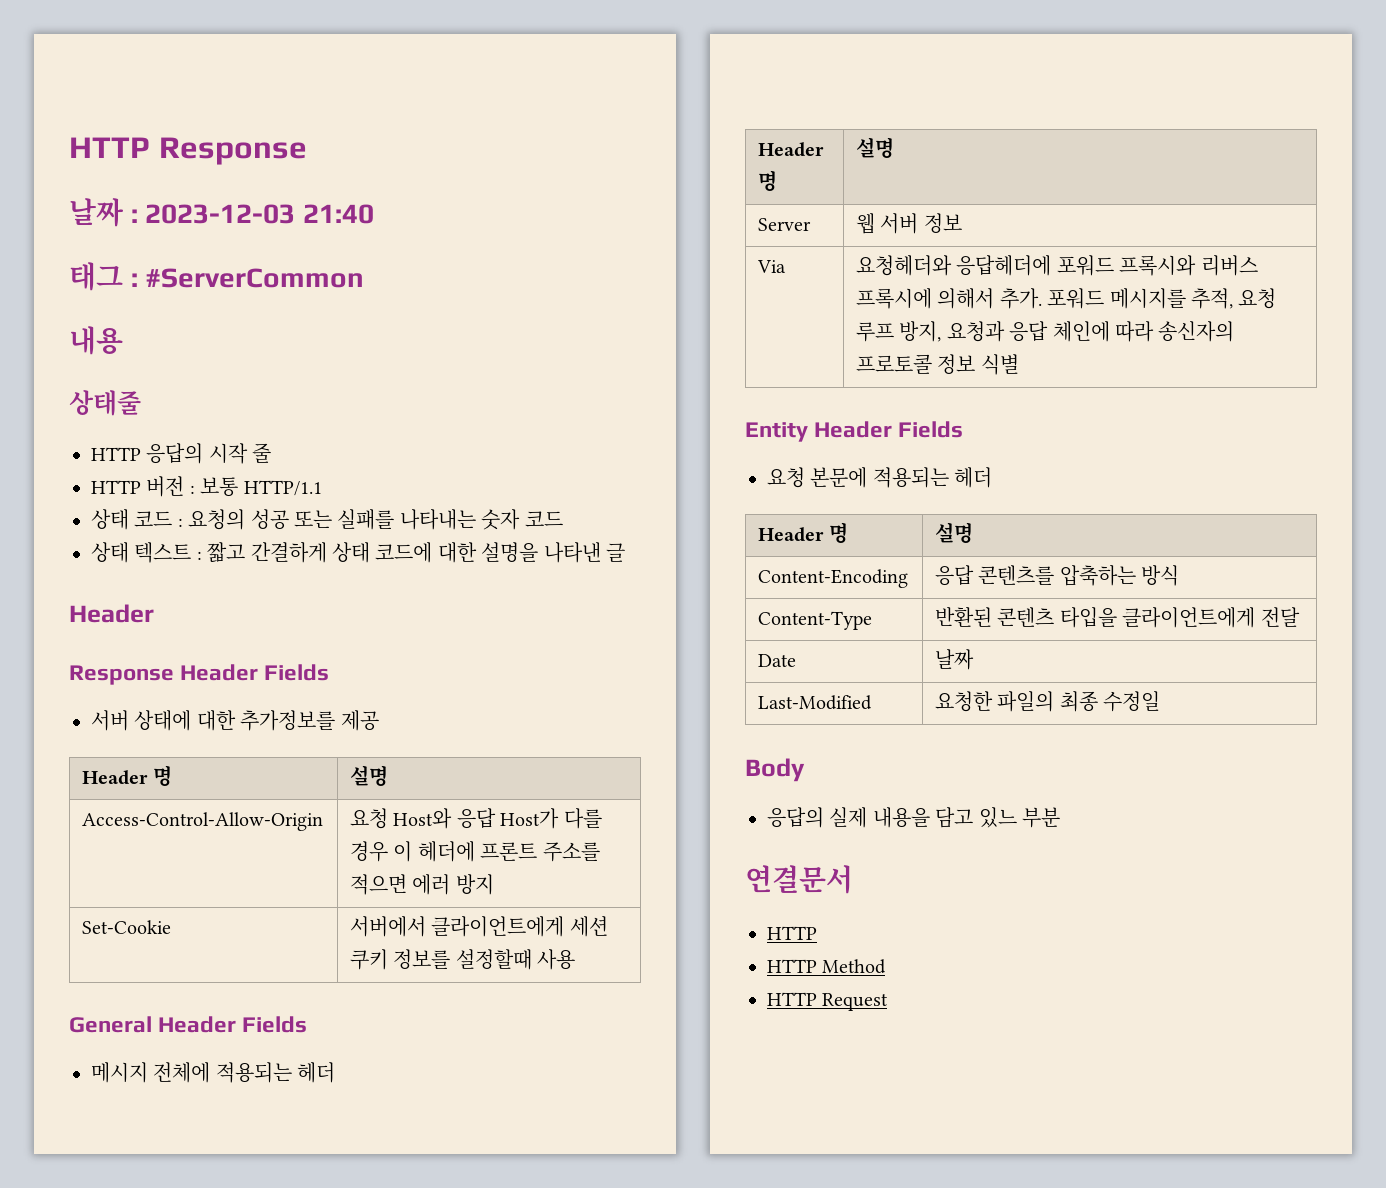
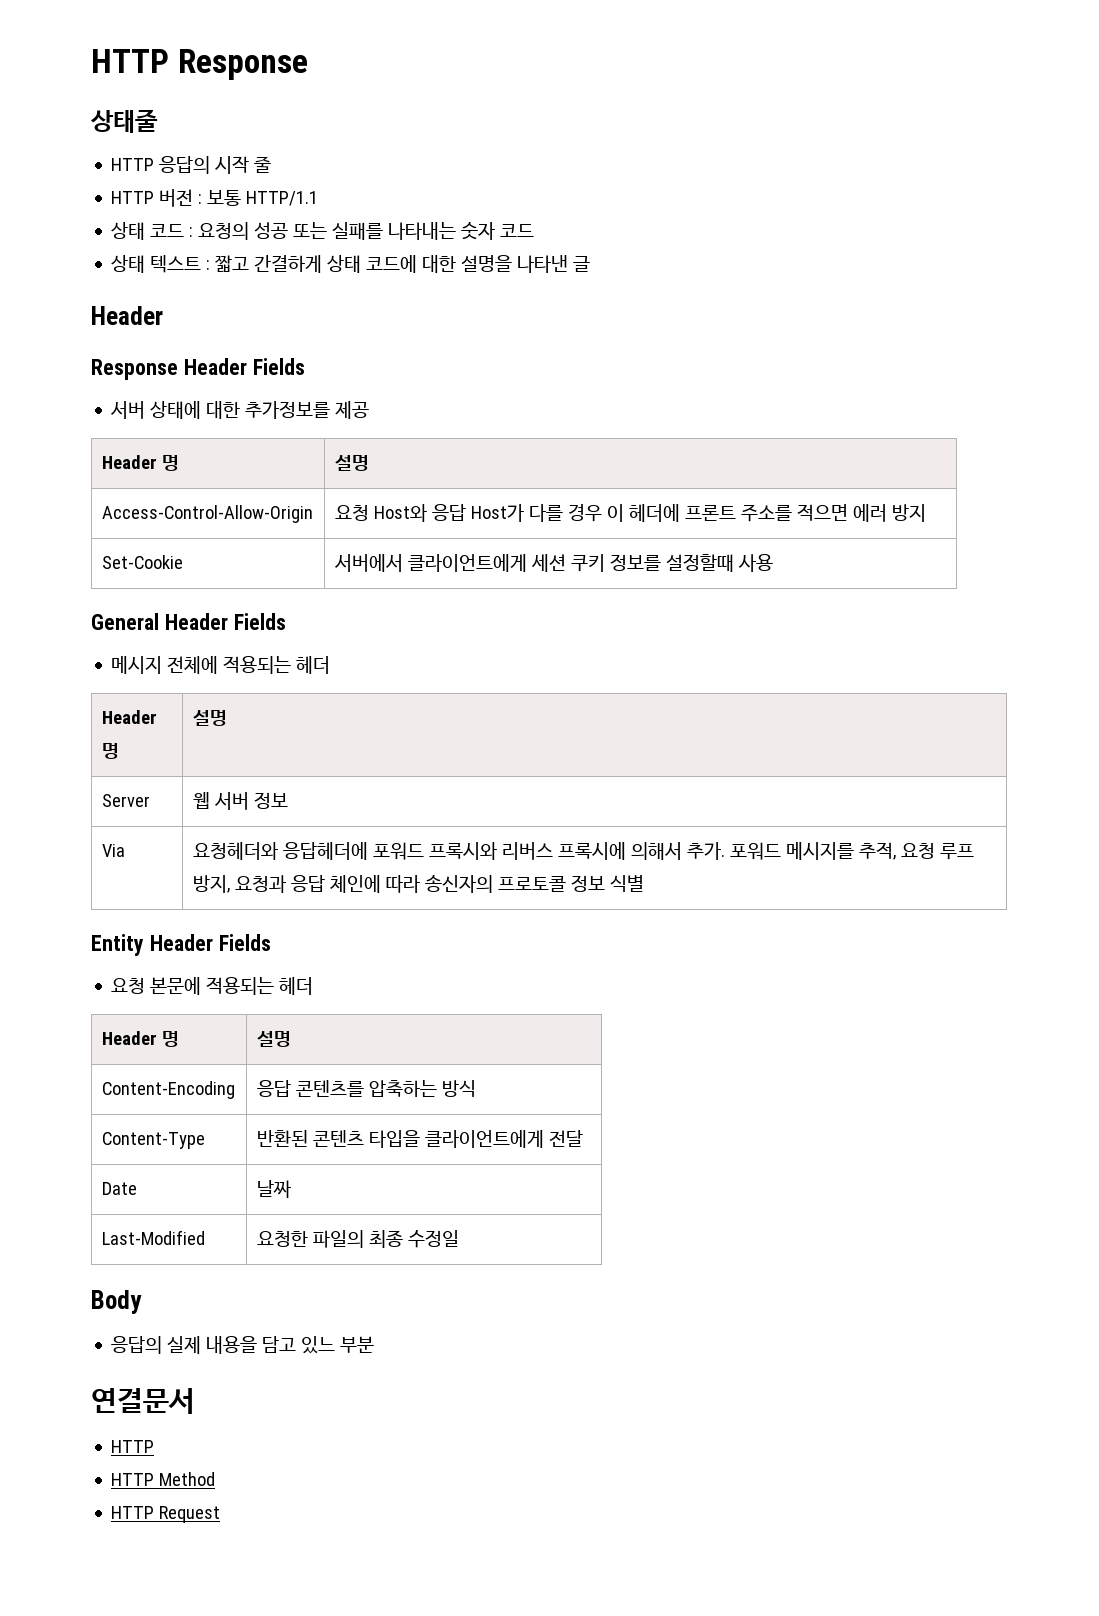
- 날짜 : 2023-12-03 21:40
- 태그 : #ServerCommon
- 내용

